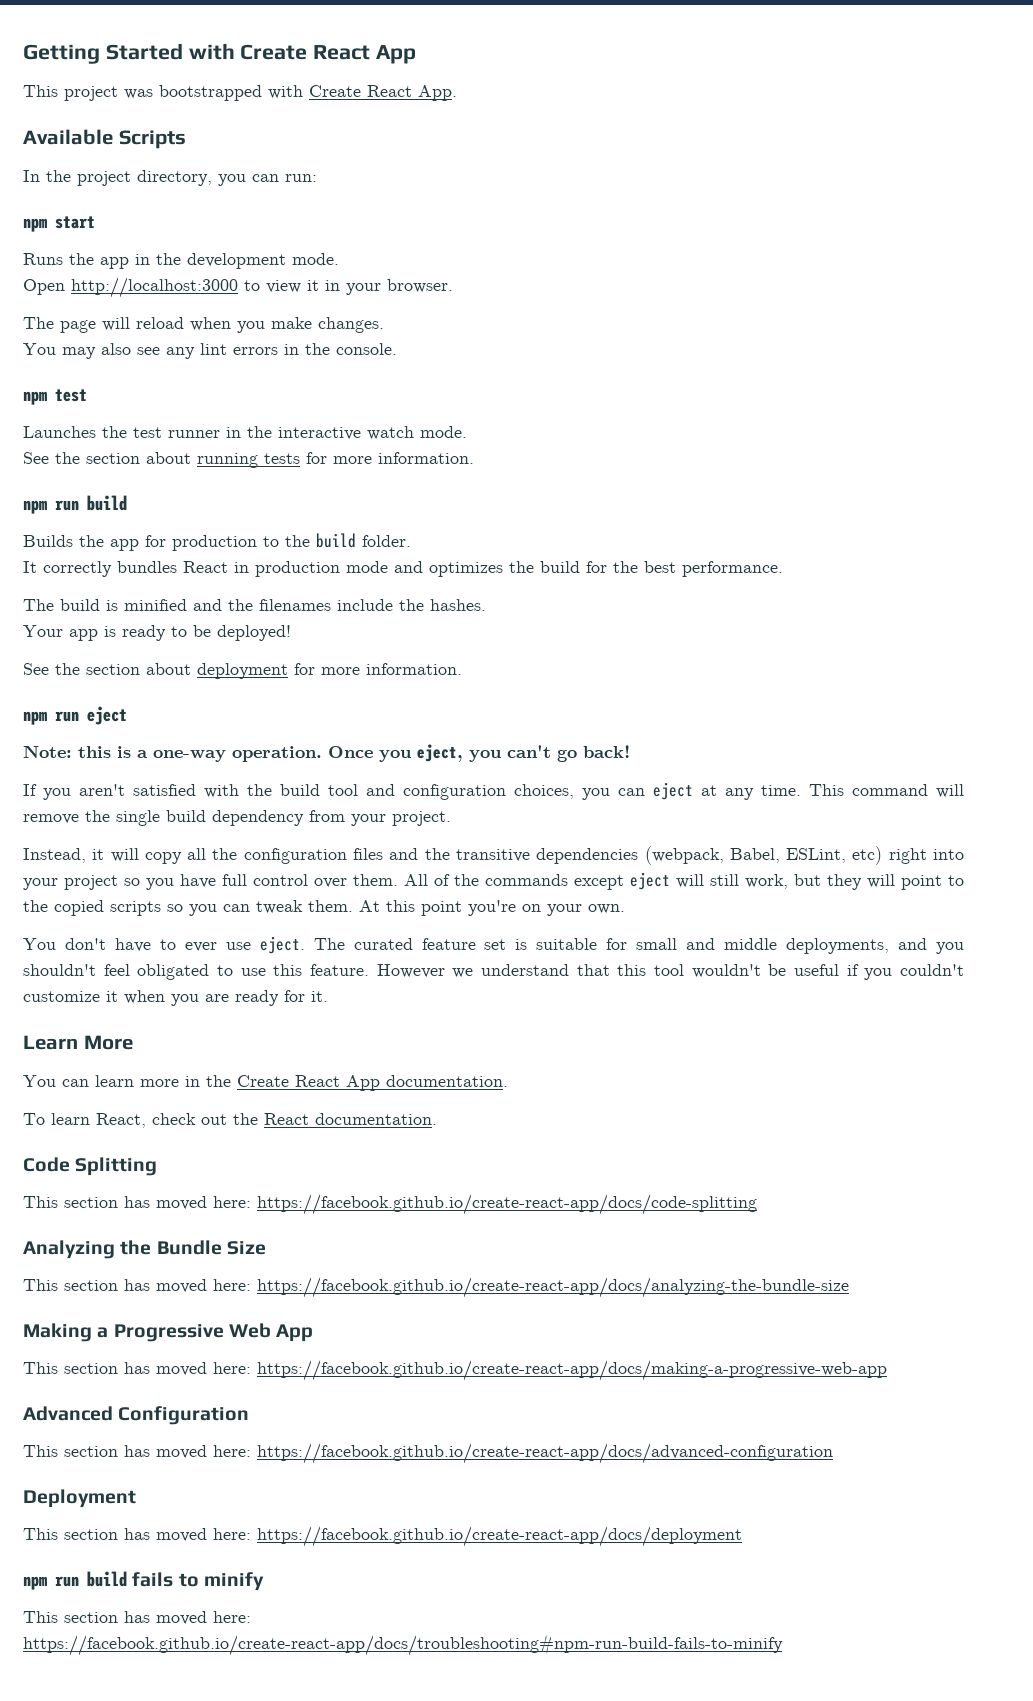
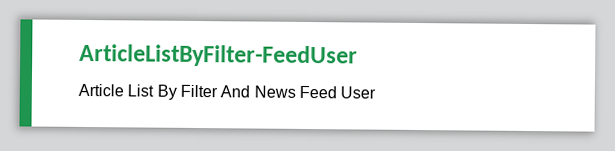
- Getting Started with Create React App
- This project was bootstrapped with Create React App.
- Available Scripts
- In the project directory, you can run:
- npm start
- Runs the app in the development mode.
- Open http://localhost:3000 to view it in your browser.
- The page will reload when you make changes.
- You may also see any lint errors in the console.
- npm test
- Launches the test runner in the interactive watch mode.
- See the section about running tests for more information.
- npm run build
- Builds the app for production to the build folder.
- It correctly bundles React in production mode and optimizes the build for the best performance.
- The build is minified and the filenames include the hashes.
- Your app is ready to be deployed!
- See the section about deployment for more information.
- npm run eject
- Note: this is a one-way operation. Once you eject, you can't go back!
- If you aren't satisfied with the build tool and configuration choices, you can eject at any time. This command will remove the single build dependency from your project.
- Instead, it will copy all the configuration files and the transitive dependencies (webpack, Babel, ESLint, etc) right into your project so you have full control over them. All of the commands except eject will still work, but they will point to the copied scripts so you can tweak them. At this point you're on your own.
- You don't have to ever use eject. The curated feature set is suitable for small and middle deployments, and you shouldn't feel obligated to use this feature. However we understand that this tool wouldn't be useful if you couldn't customize it when you are ready for it.
- Learn More
- You can learn more in the Create React App documentation.
- To learn React, check out the React documentation.
- Code Splitting
- This section has moved here: https://facebook.github.io/create-react-app/docs/code-splitting
- Analyzing the Bundle Size
- This section has moved here: https://facebook.github.io/create-react-app/docs/analyzing-the-bundle-size
- Making a Progressive Web App
- This section has moved here: https://facebook.github.io/create-react-app/docs/making-a-progressive-web-app
- Advanced Configuration
- This section has moved here: https://facebook.github.io/create-react-app/docs/advanced-configuration
- Deployment
- This section has moved here: https://facebook.github.io/create-react-app/docs/deployment
- npm run build fails to minify
- This section has moved here: https://facebook.github.io/create-react-app/docs/troubleshooting#npm-run-build-fails-to-minify
+ ArticleListByFilter-FeedUser
+ Article List By Filter And News Feed User

